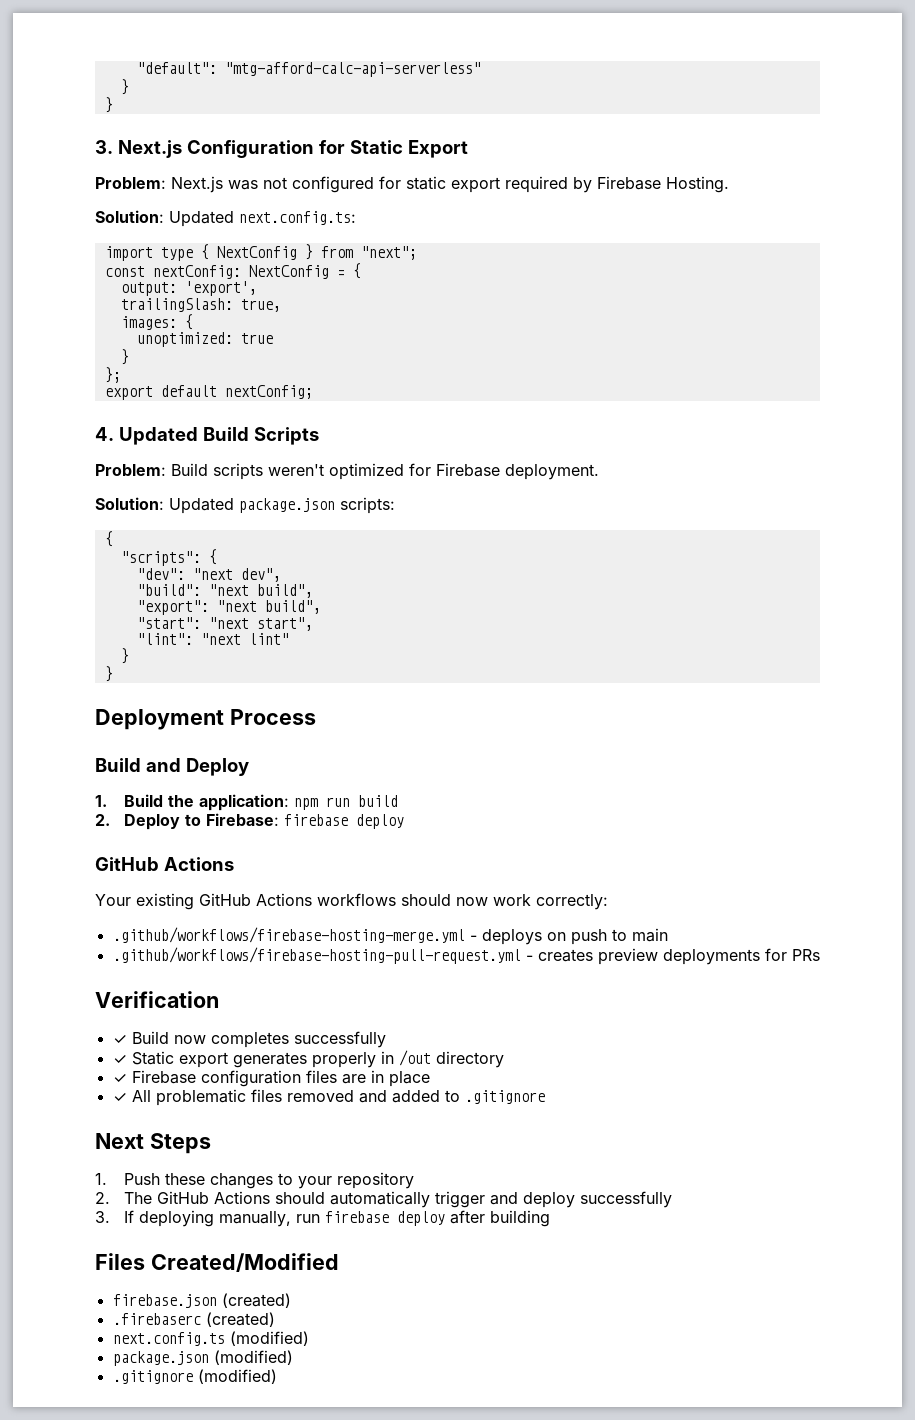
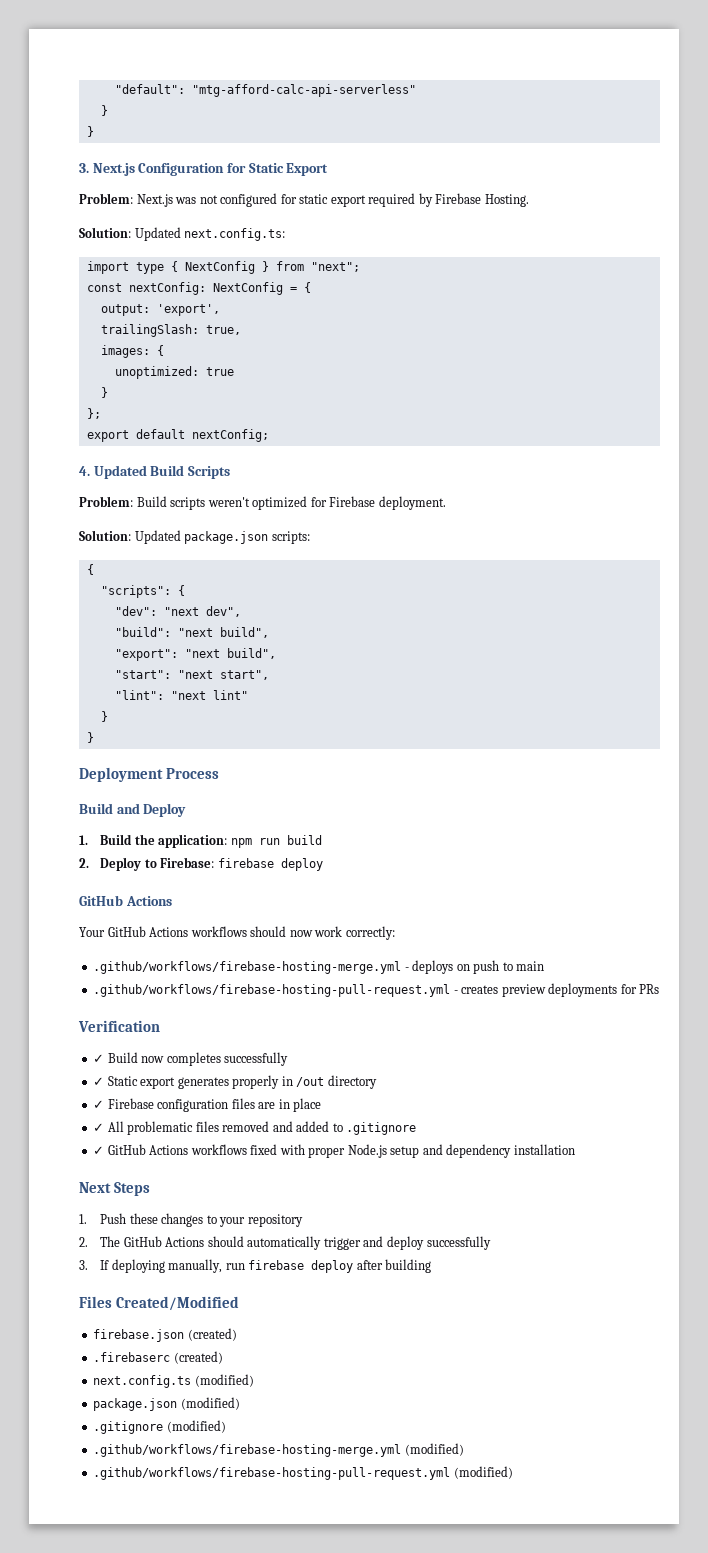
- Your existing GitHub Actions workflows should now work correctly:
+ Your GitHub Actions workflows should now work correctly:
+ ✓ GitHub Actions workflows fixed with proper Node.js setup and dependency installation
+ .github/workflows/firebase-hosting-merge.yml (modified)
+ .github/workflows/firebase-hosting-pull-request.yml (modified)

